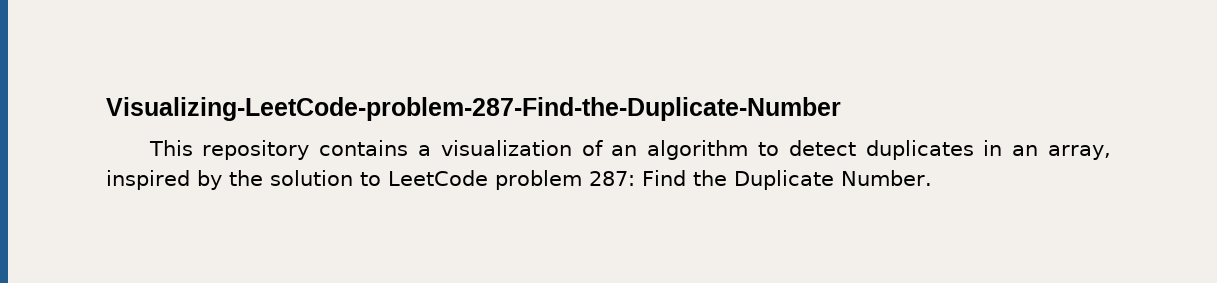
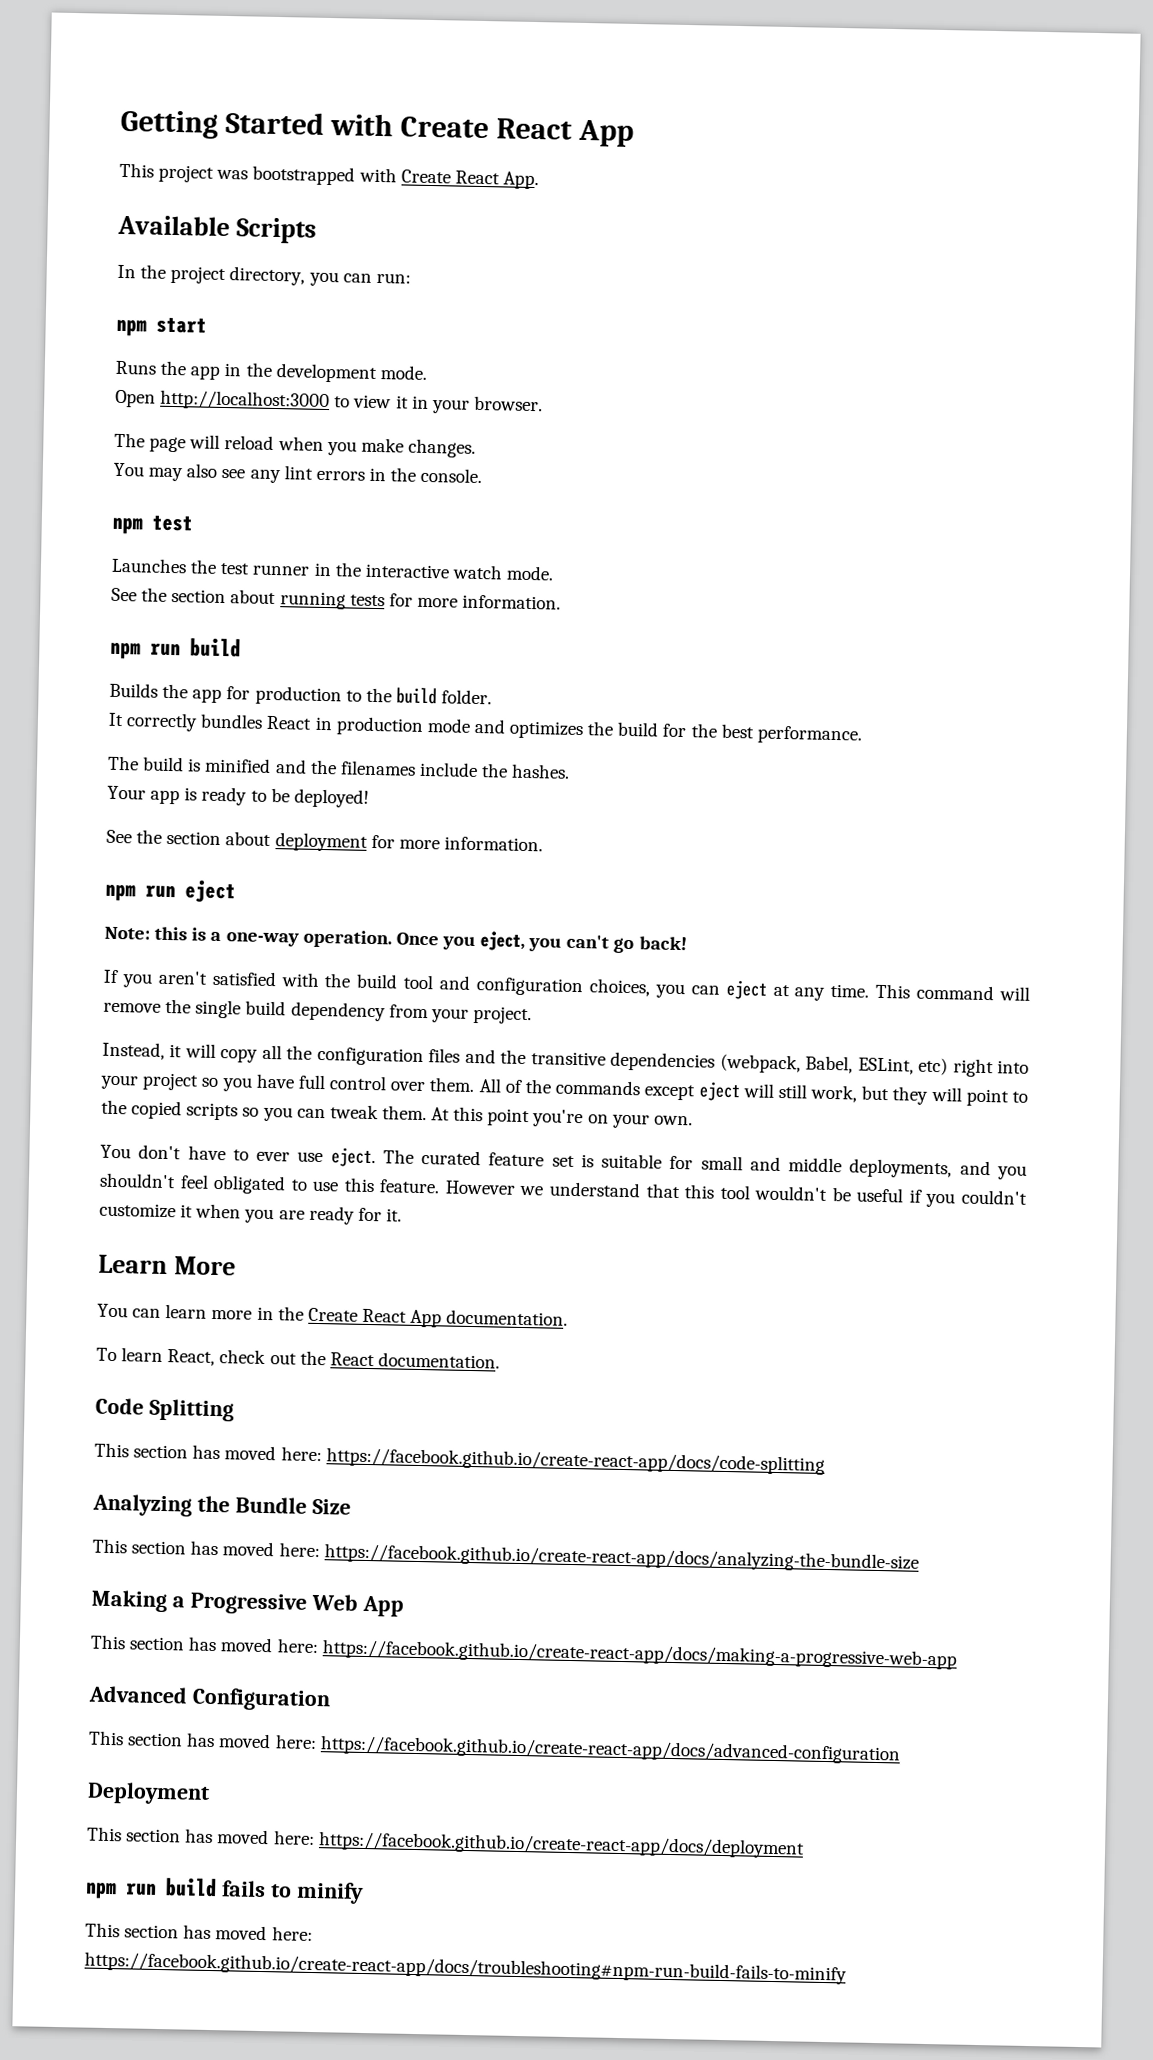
- Visualizing-LeetCode-problem-287-Find-the-Duplicate-Number
- This repository contains a visualization of an algorithm to detect duplicates in an array, inspired by the solution to LeetCode problem 287: Find the Duplicate Number.
+ Getting Started with Create React App
+ This project was bootstrapped with Create React App.
+ Available Scripts
+ In the project directory, you can run:
+ npm start
+ Runs the app in the development mode.
+ Open http://localhost:3000 to view it in your browser.
+ The page will reload when you make changes.
+ You may also see any lint errors in the console.
+ npm test
+ Launches the test runner in the interactive watch mode.
+ See the section about running tests for more information.
+ npm run build
+ Builds the app for production to the build folder.
+ It correctly bundles React in production mode and optimizes the build for the best performance.
+ The build is minified and the filenames include the hashes.
+ Your app is ready to be deployed!
+ See the section about deployment for more information.
+ npm run eject
+ Note: this is a one-way operation. Once you eject, you can't go back!
+ If you aren't satisfied with the build tool and configuration choices, you can eject at any time. This command will remove the single build dependency from your project.
+ Instead, it will copy all the configuration files and the transitive dependencies (webpack, Babel, ESLint, etc) right into your project so you have full control over them. All of the commands except eject will still work, but they will point to the copied scripts so you can tweak them. At this point you're on your own.
+ You don't have to ever use eject. The curated feature set is suitable for small and middle deployments, and you shouldn't feel obligated to use this feature. However we understand that this tool wouldn't be useful if you couldn't customize it when you are ready for it.
+ Learn More
+ You can learn more in the Create React App documentation.
+ To learn React, check out the React documentation.
+ Code Splitting
+ This section has moved here: https://facebook.github.io/create-react-app/docs/code-splitting
+ Analyzing the Bundle Size
+ This section has moved here: https://facebook.github.io/create-react-app/docs/analyzing-the-bundle-size
+ Making a Progressive Web App
+ This section has moved here: https://facebook.github.io/create-react-app/docs/making-a-progressive-web-app
+ Advanced Configuration
+ This section has moved here: https://facebook.github.io/create-react-app/docs/advanced-configuration
+ Deployment
+ This section has moved here: https://facebook.github.io/create-react-app/docs/deployment
+ npm run build fails to minify
+ This section has moved here: https://facebook.github.io/create-react-app/docs/troubleshooting#npm-run-build-fails-to-minify

